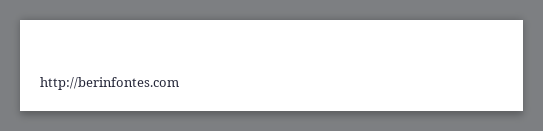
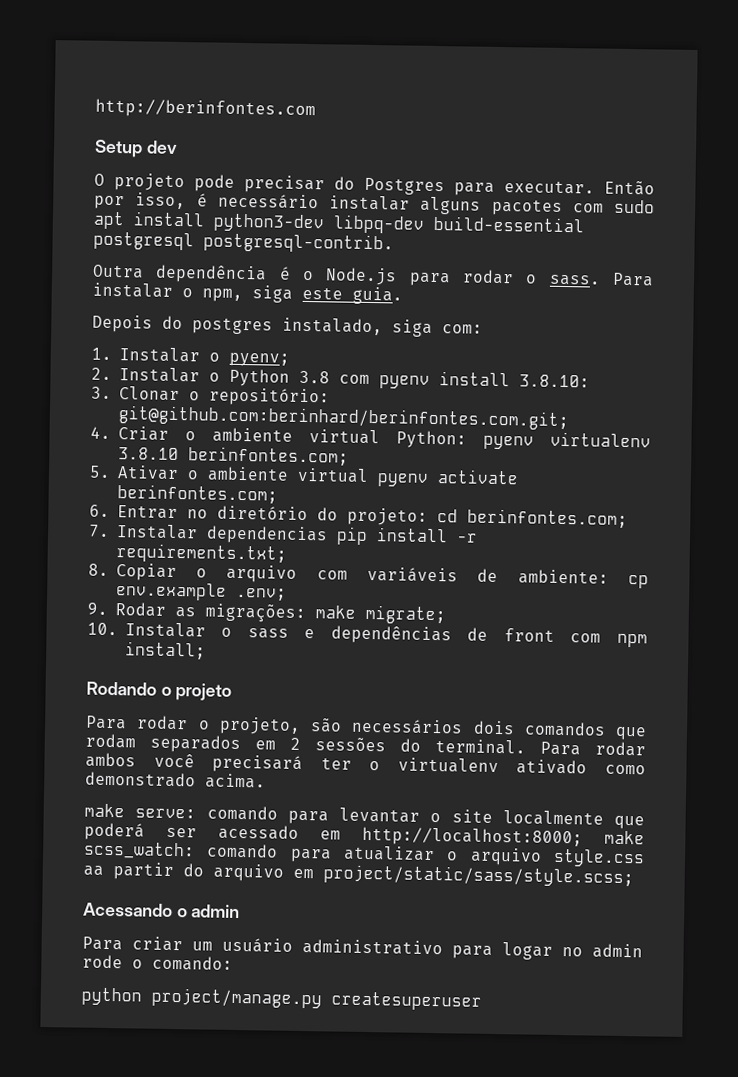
+ Setup dev
+ O projeto pode precisar do Postgres para executar. Então por isso, é necessário instalar alguns pacotes com sudo apt install python3-dev libpq-dev build-essential postgresql postgresql-contrib.
+ Outra dependência é o Node.js para rodar o sass. Para instalar o npm, siga este guia.
+ Depois do postgres instalado, siga com:
+ 1. Instalar o pyenv;
+ 2. Instalar o Python 3.8 com pyenv install 3.8.10:
+ 3. Clonar o repositório: git@github.com:berinhard/berinfontes.com.git;
+ 4. Criar o ambiente virtual Python: pyenv virtualenv 3.8.10 berinfontes.com;
+ 5. Ativar o ambiente virtual pyenv activate berinfontes.com;
+ 6. Entrar no diretório do projeto: cd berinfontes.com;
+ 7. Instalar dependencias pip install -r requirements.txt;
+ 8. Copiar o arquivo com variáveis de ambiente: cp env.example .env;
+ 9. Rodar as migrações: make migrate;
+ 10. Instalar o sass e dependências de front com npm install;
+ Rodando o projeto
+ Para rodar o projeto, são necessários dois comandos que rodam separados em 2 sessões do terminal. Para rodar ambos você precisará ter o virtualenv ativado como demonstrado acima.
+ make serve: comando para levantar o site localmente que poderá ser acessado em http://localhost:8000; make scss_watch: comando para atualizar o arquivo style.css aa partir do arquivo em project/static/sass/style.scss;
+ Acessando o admin
+ Para criar um usuário administrativo para logar no admin rode o comando:
+ python project/manage.py createsuperuser

